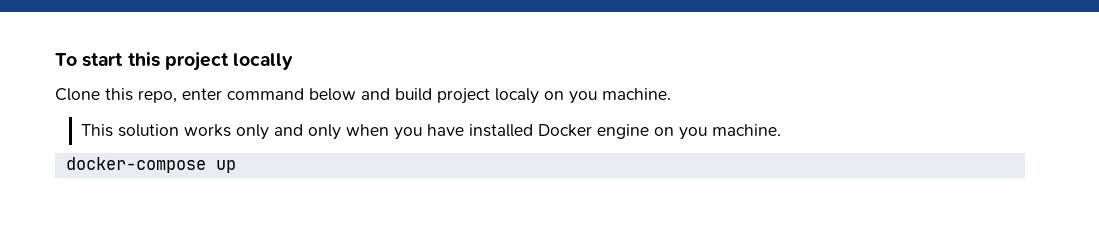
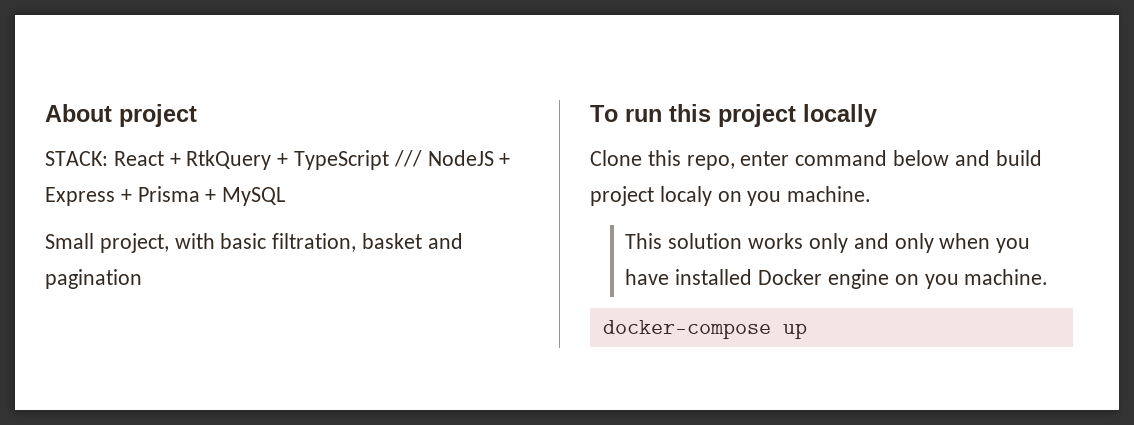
- To start this project locally
+ About project
+ STACK: React + RtkQuery + TypeScript /// NodeJS + Express + Prisma + MySQL
+ Small project, with basic filtration, basket and pagination
+ To run this project locally

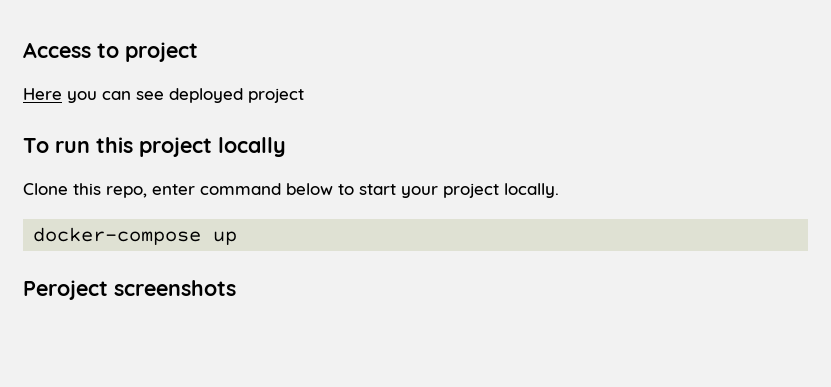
- About project
- STACK: React + RtkQuery + TypeScript /// NodeJS + Express + Prisma + MySQL
- Small project, with basic filtration, basket and pagination
+ Access to project
+ Here you can see deployed project
- Clone this repo, enter command below and build project localy on you machine.
- This solution works only and only when you have installed Docker engine on you machine.
+ Clone this repo, enter command below to start your project locally.
+ Peroject screenshots

